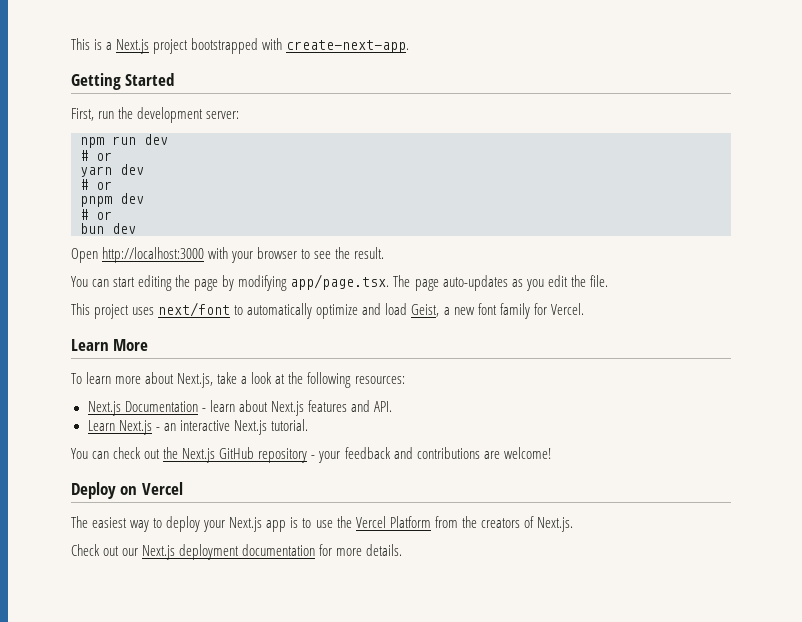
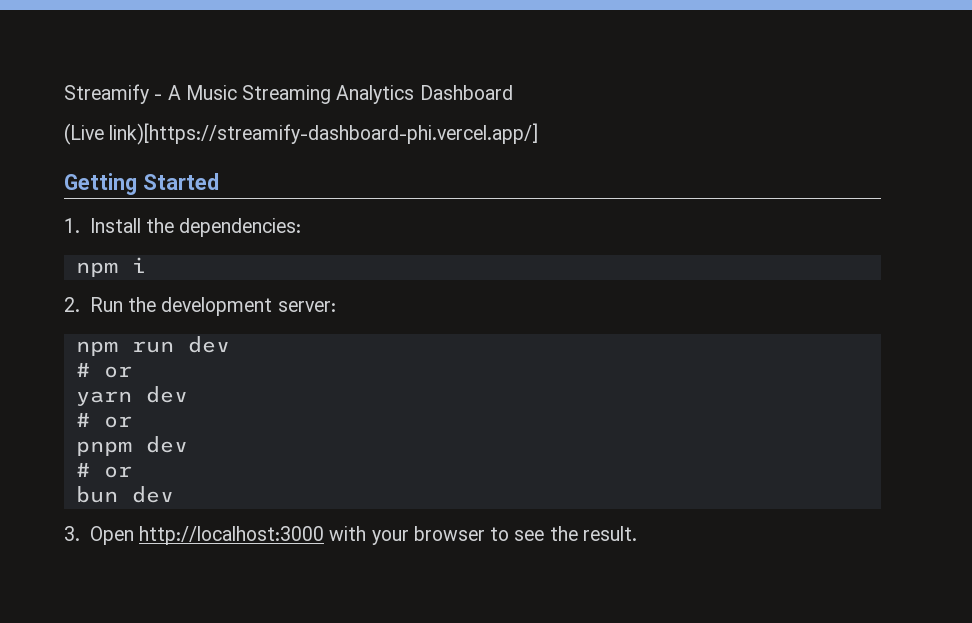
- This is a Next.js project bootstrapped with create-next-app.
+ Streamify - A Music Streaming Analytics Dashboard
+ (Live link)[https://streamify-dashboard-phi.vercel.app/]
  Getting Started
- First, run the development server:
+ 1. Install the dependencies:
+ npm i
+ 2. Run the development server:
- Open http://localhost:3000 with your browser to see the result.
+ 3. Open http://localhost:3000 with your browser to see the result.
- You can start editing the page by modifying app/page.tsx. The page auto-updates as you edit the file.
- This project uses next/font to automatically optimize and load Geist, a new font family for Vercel.
- Learn More
- To learn more about Next.js, take a look at the following resources:
- Next.js Documentation - learn about Next.js features and API.
- Learn Next.js - an interactive Next.js tutorial.
- You can check out the Next.js GitHub repository - your feedback and contributions are welcome!
- Deploy on Vercel
- The easiest way to deploy your Next.js app is to use the Vercel Platform from the creators of Next.js.
- Check out our Next.js deployment documentation for more details.

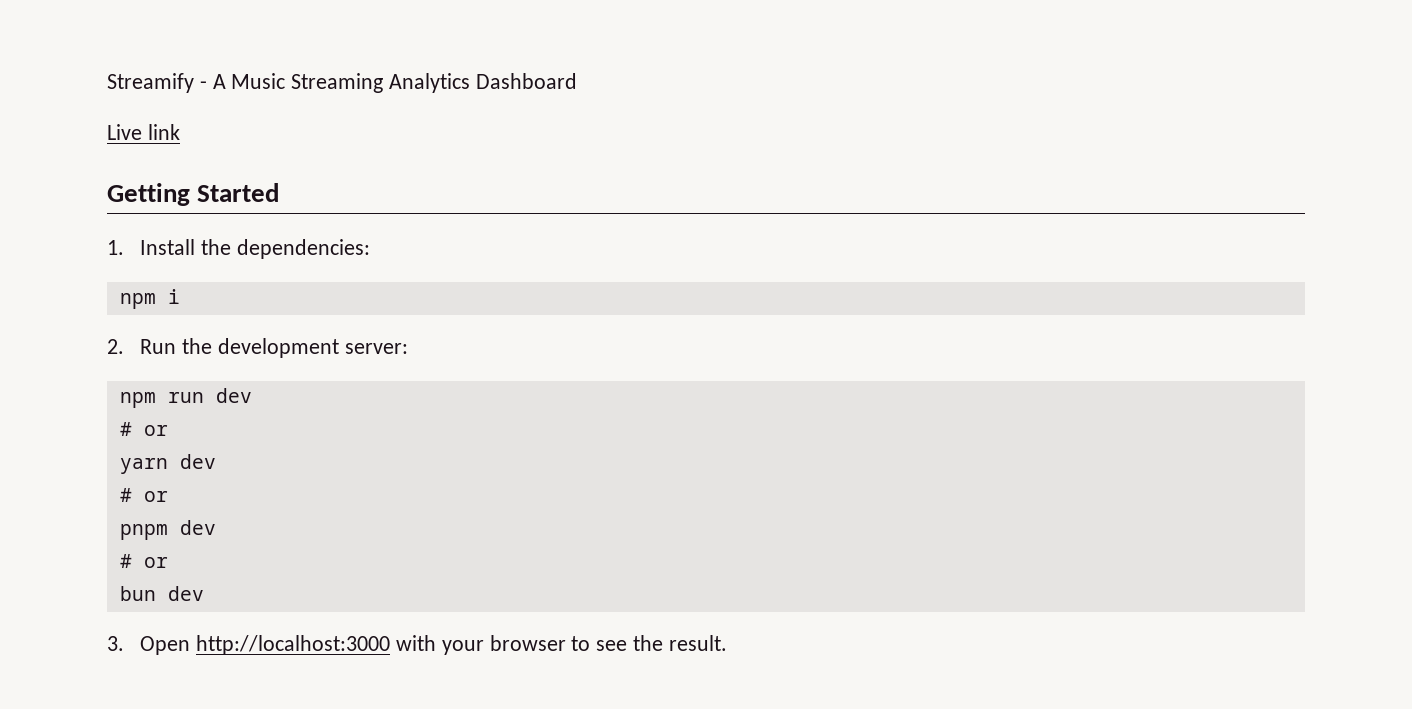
- (Live link)[https://streamify-dashboard-phi.vercel.app/]
+ Live link

